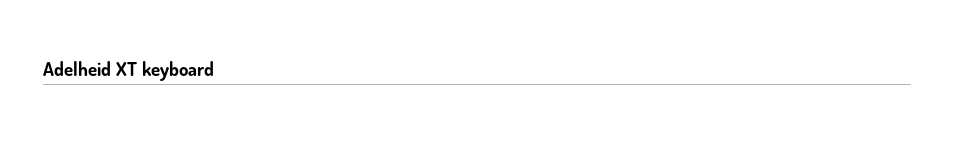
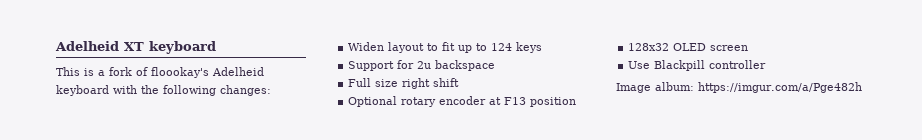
+ This is a fork of floookay's Adelheid keyboard with the following changes:
+ Widen layout to fit up to 124 keys
+ Support for 2u backspace
+ Full size right shift
+ Optional rotary encoder at F13 position
+ 128x32 OLED screen
+ Use Blackpill controller
+ Image album: https://imgur.com/a/Pge482h

